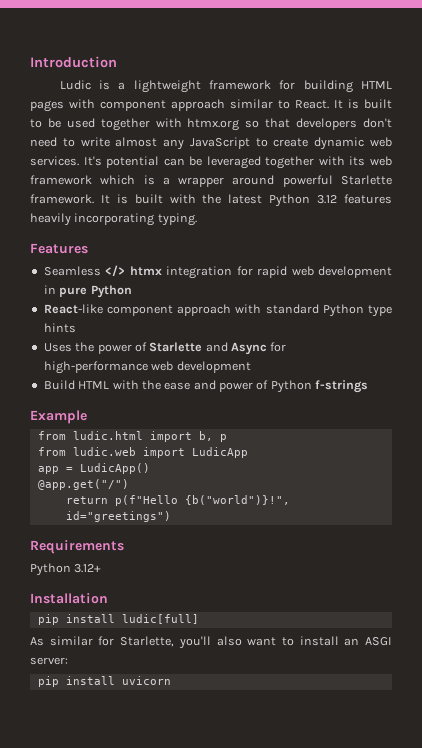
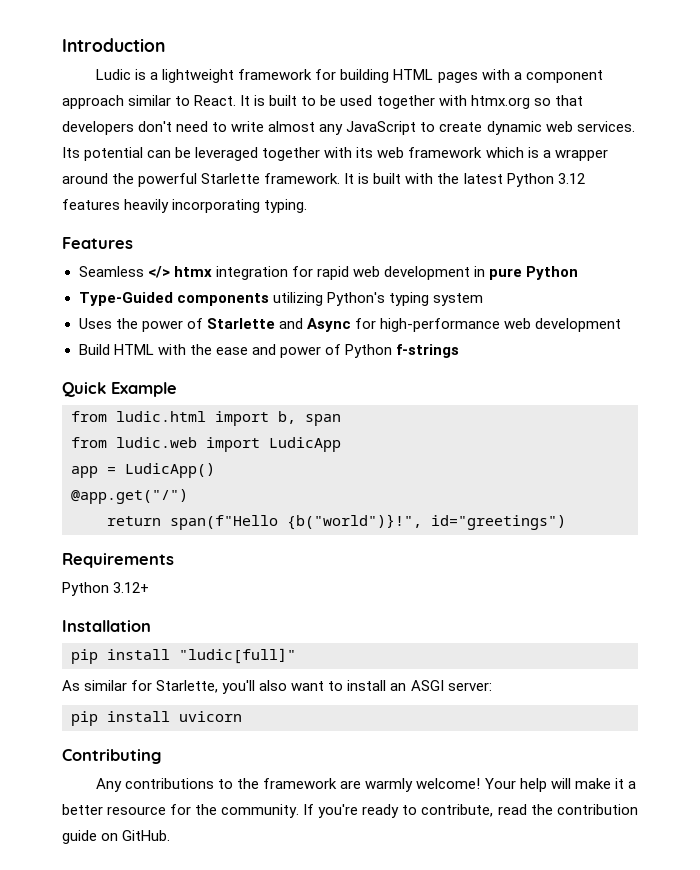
- Ludic is a lightweight framework for building HTML pages with component approach similar to React.
+ Ludic is a lightweight framework for building HTML pages with a component approach similar to React.
- It's potential can be leveraged together with its web framework which is a wrapper around powerful Starlette framework.
+ Its potential can be leveraged together with its web framework which is a wrapper around the powerful Starlette framework.
- React-like component approach with standard Python type hints
+ Type-Guided components utilizing Python's typing system
- Example
+ Quick Example
- from ludic.html import b, p
+ from ludic.html import b, span
- return p(f"Hello {b("world")}!", id="greetings")
+ return span(f"Hello {b("world")}!", id="greetings")
- pip install ludic[full]
+ pip install "ludic[full]"
+ Contributing
+ Any contributions to the framework are warmly welcome! Your help will make it a better resource for the community. If you're ready to contribute, read the contribution guide on GitHub.

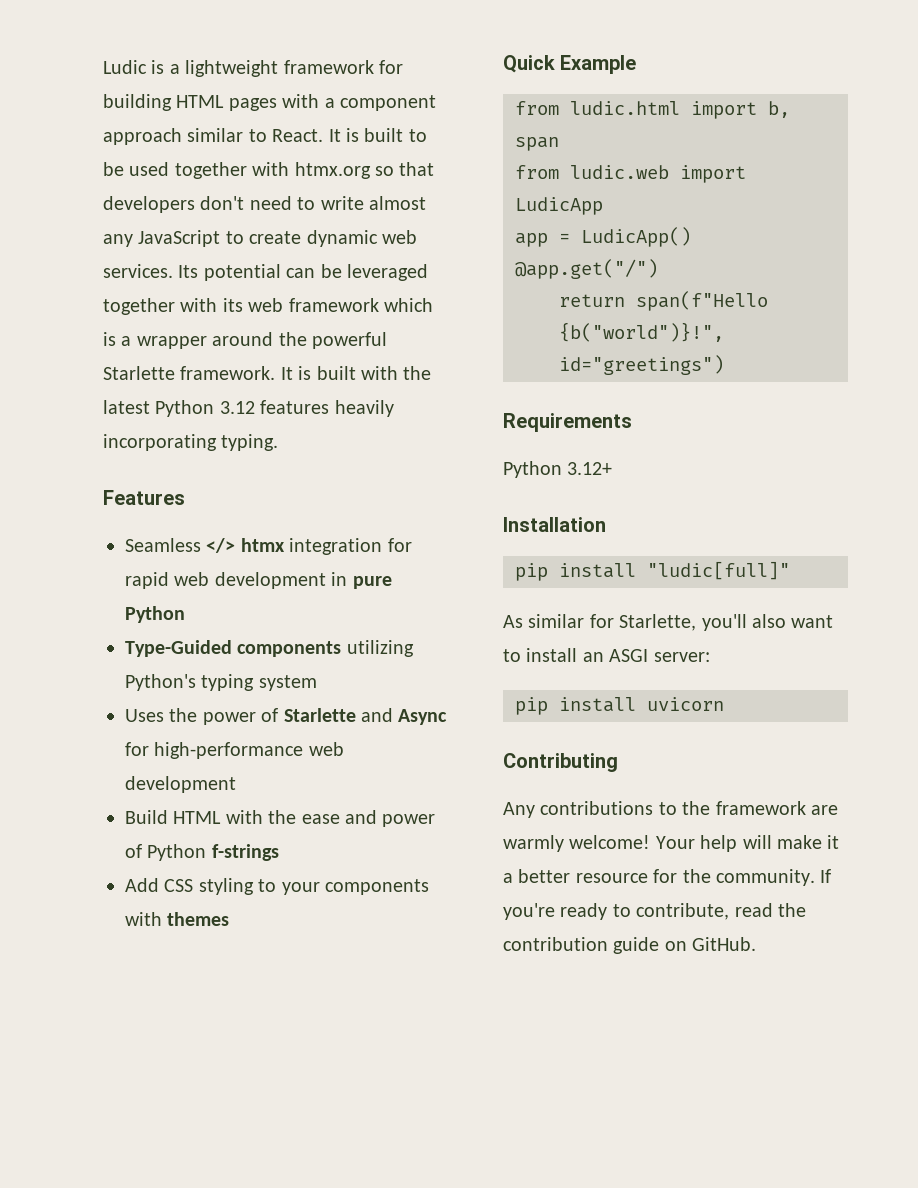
- Introduction
+ Add CSS styling to your components with themes

